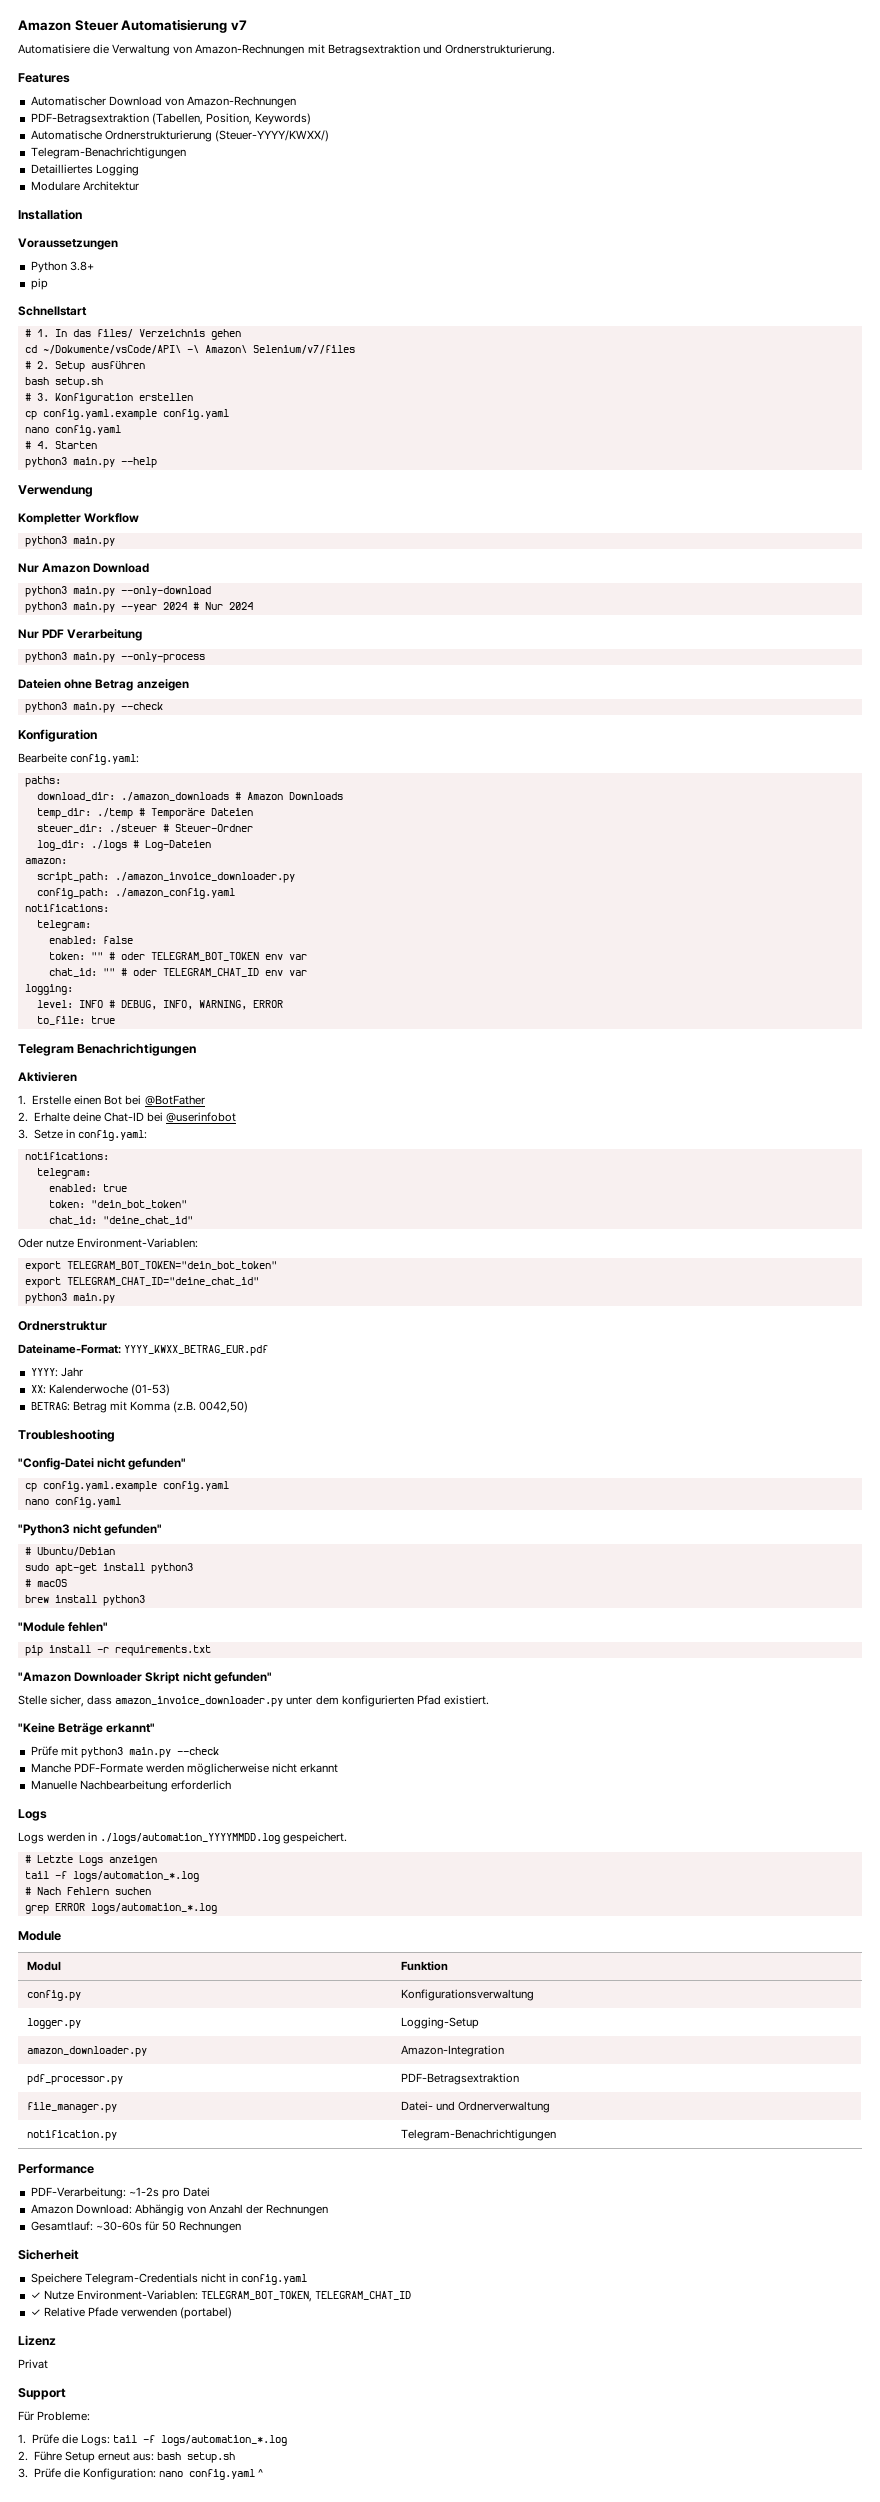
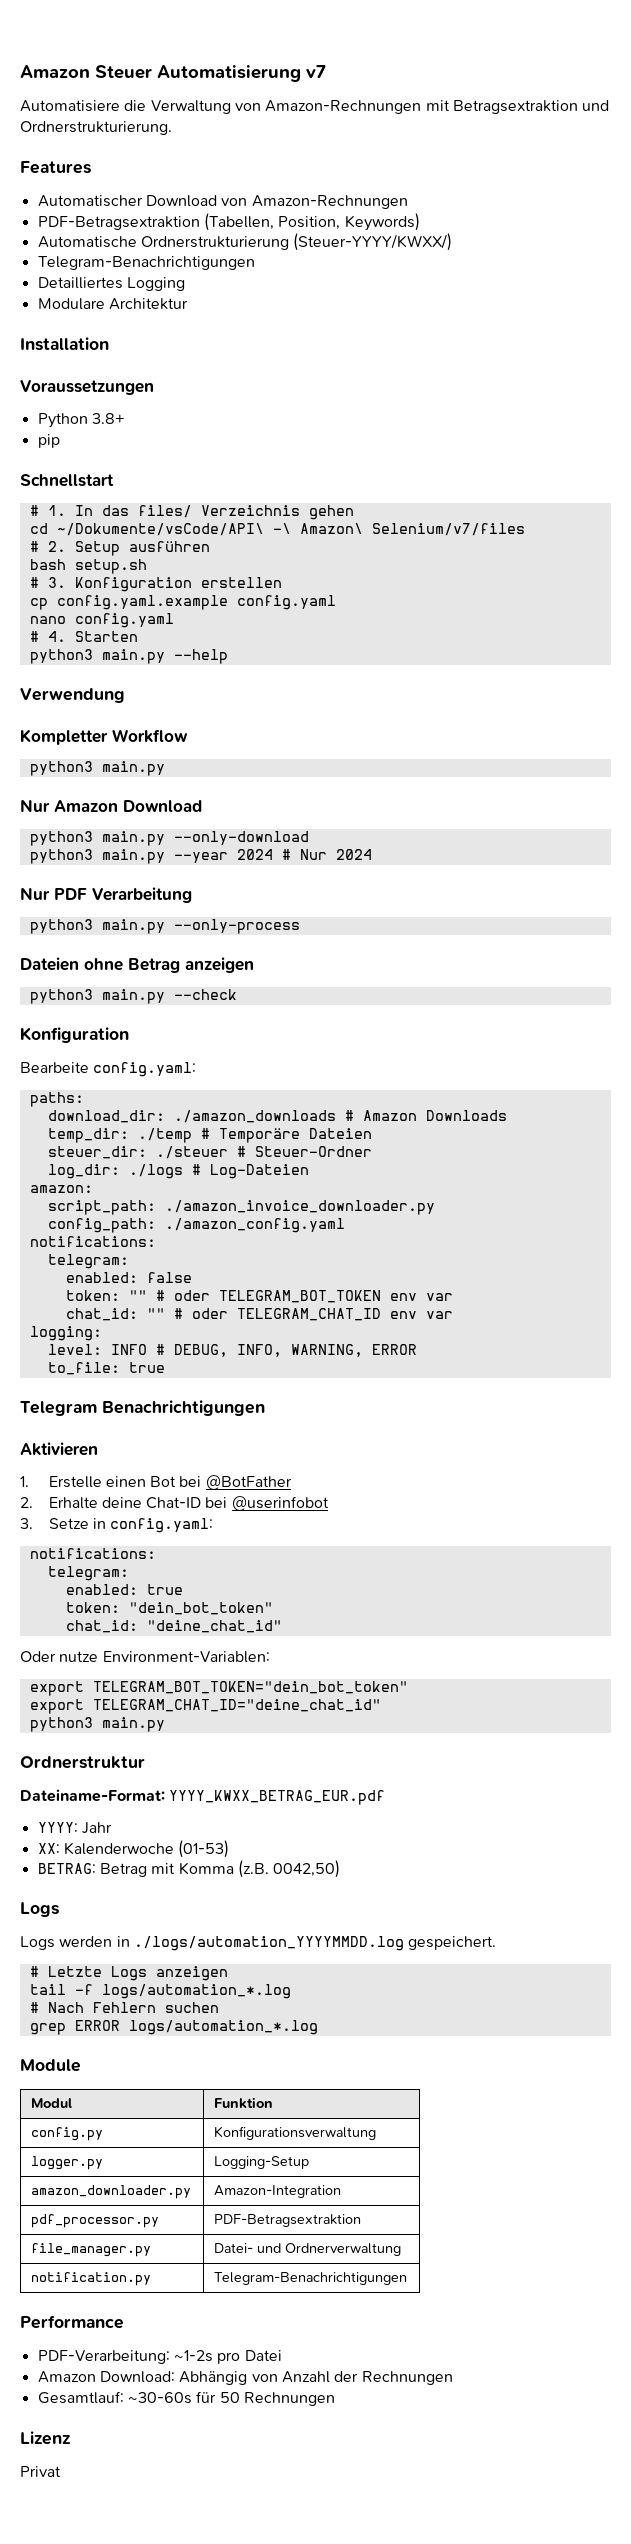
- Troubleshooting
- "Config-Datei nicht gefunden"
- cp config.yaml.example config.yaml
- nano config.yaml
- "Python3 nicht gefunden"
- # Ubuntu/Debian
- sudo apt-get install python3
- # macOS
- brew install python3
- "Module fehlen"
- pip install -r requirements.txt
- "Amazon Downloader Skript nicht gefunden"
- Stelle sicher, dass amazon_invoice_downloader.py unter dem konfigurierten Pfad existiert.
- "Keine Beträge erkannt"
- Prüfe mit python3 main.py --check
- Manche PDF-Formate werden möglicherweise nicht erkannt
- Manuelle Nachbearbeitung erforderlich
- Sicherheit
- Speichere Telegram-Credentials nicht in config.yaml
- ✓ Nutze Environment-Variablen: TELEGRAM_BOT_TOKEN, TELEGRAM_CHAT_ID
- ✓ Relative Pfade verwenden (portabel)
  Lizenz
  Privat
- Support
- Für Probleme:
- 1. Prüfe die Logs: tail -f logs/automation_*.log
- 2. Führe Setup erneut aus: bash setup.sh
- 3. Prüfe die Konfiguration: nano config.yaml ^

